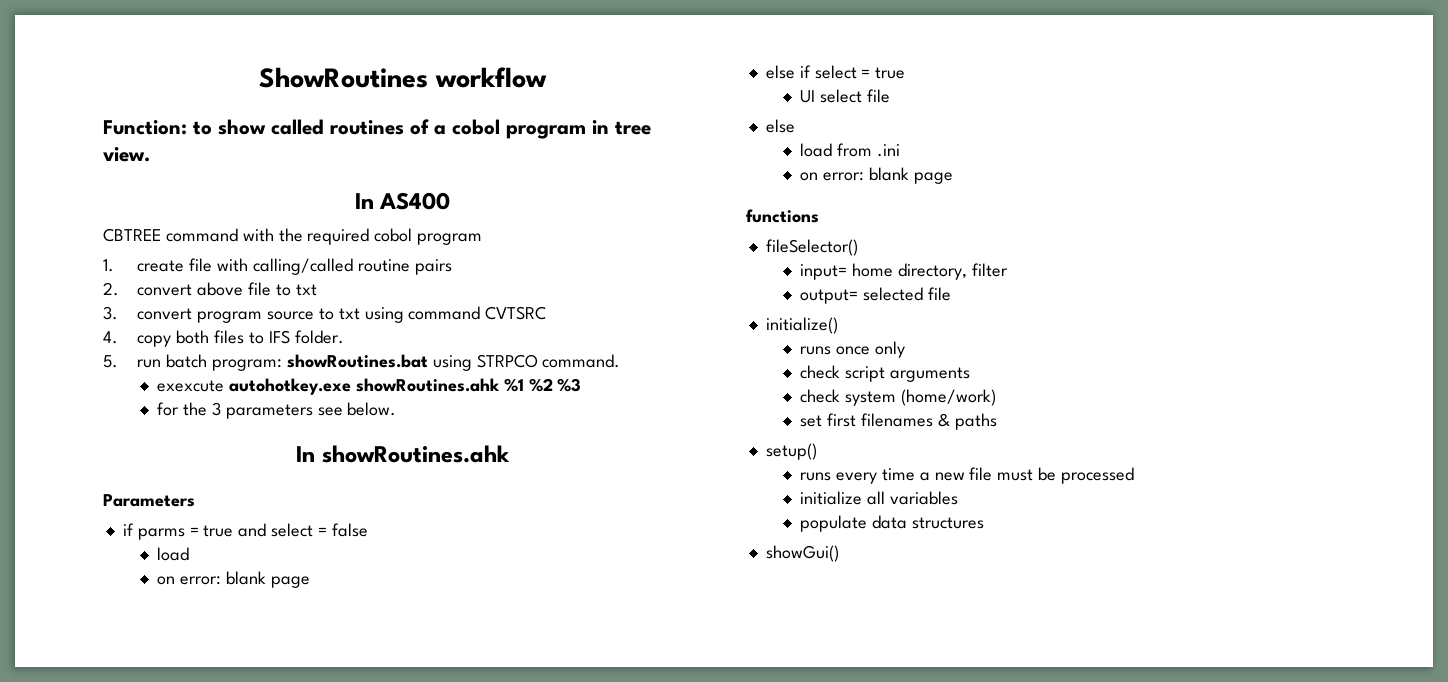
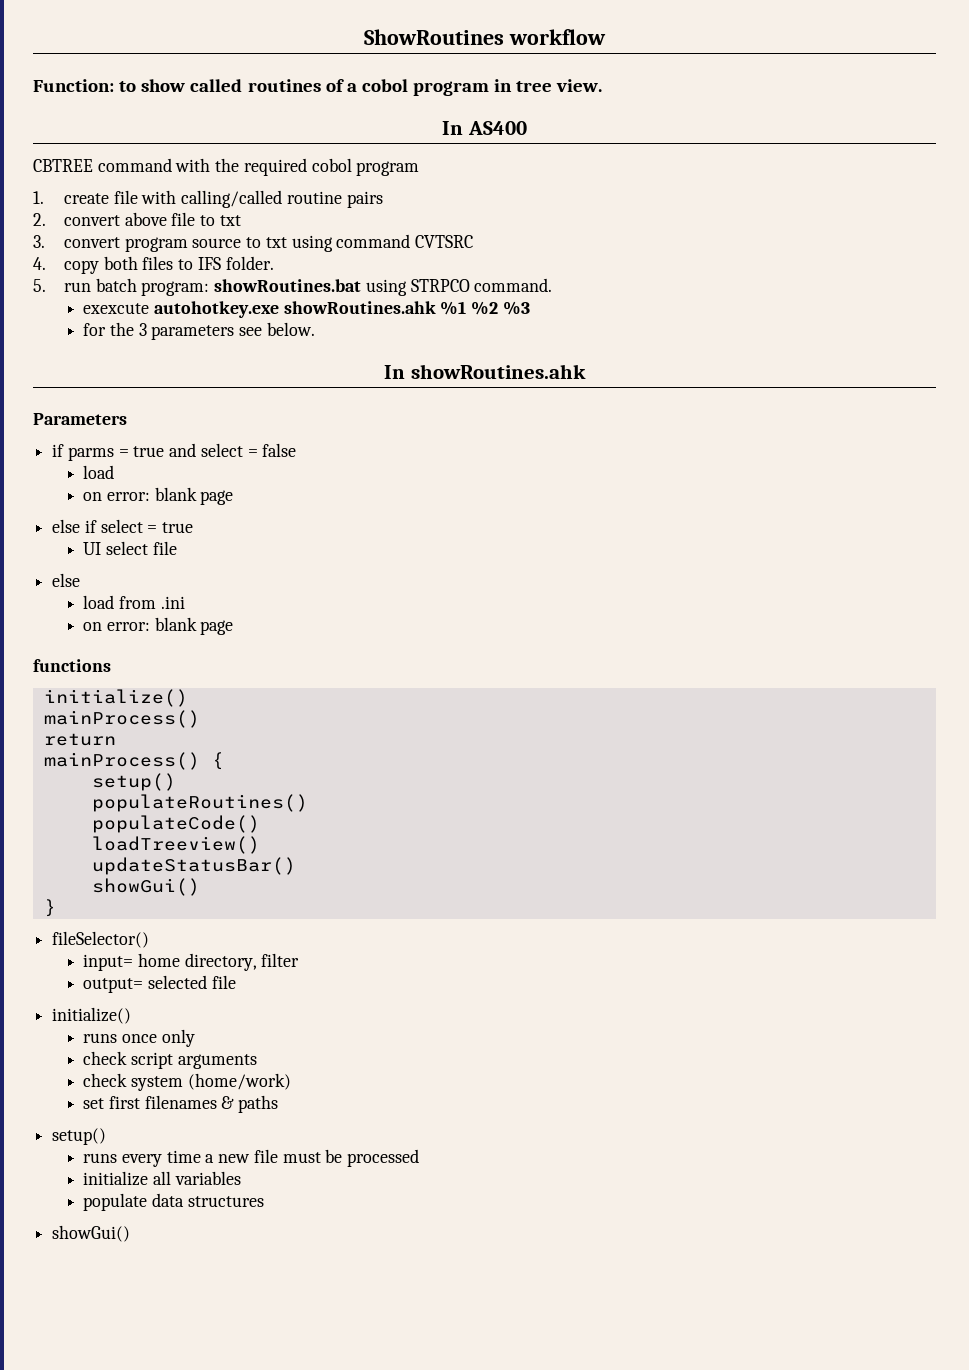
  functions
+ initialize()
+ mainProcess()
+ return
+ mainProcess() {
+ setup()
+ populateRoutines()
+ populateCode()
+ loadTreeview()
+ updateStatusBar()
+ showGui()
+ }

